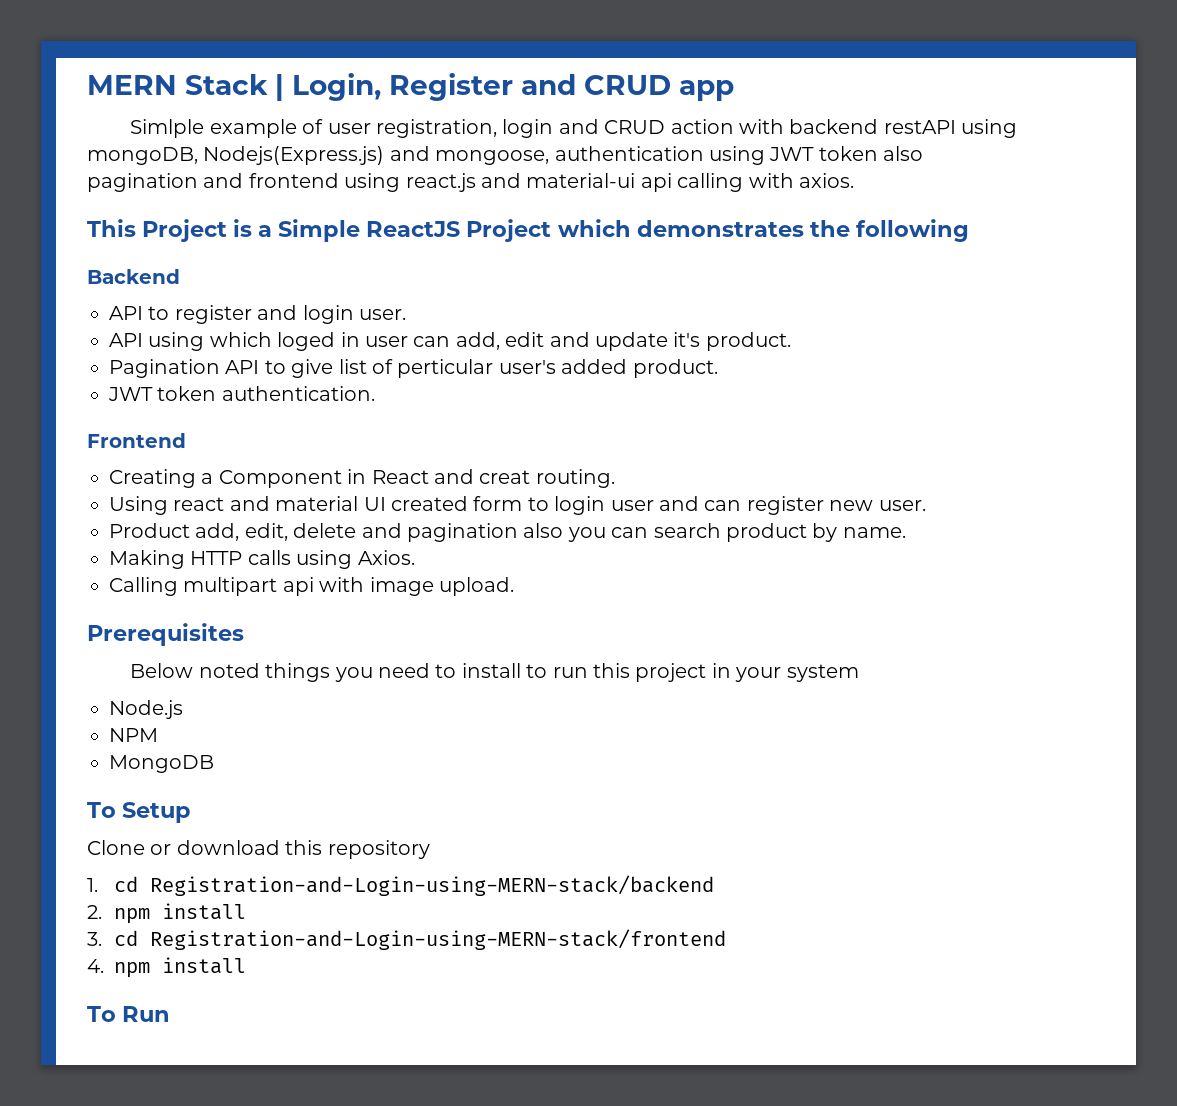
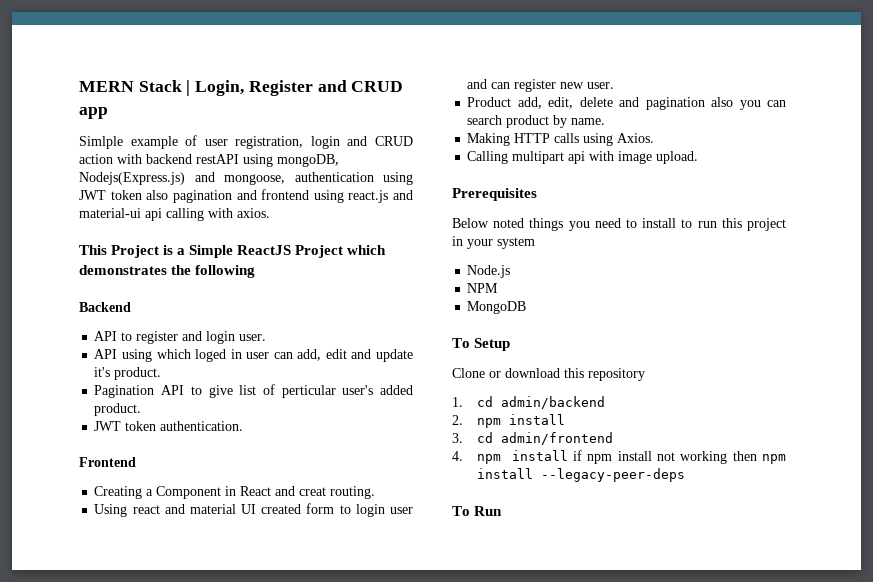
- 1. cd Registration-and-Login-using-MERN-stack/backend
+ 1. cd admin/backend
- 3. cd Registration-and-Login-using-MERN-stack/frontend
+ 3. cd admin/frontend
- 4. npm install
+ 4. npm install if npm install not working then npm install --legacy-peer-deps

